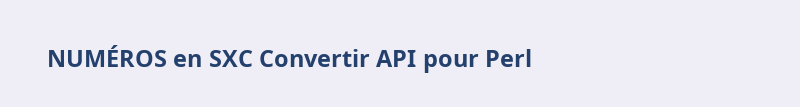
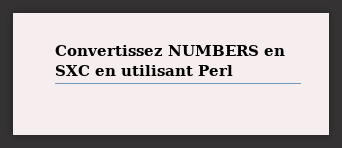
- NUMÉROS en SXC Convertir API pour Perl
+ Convertissez NUMBERS en SXC en utilisant Perl

